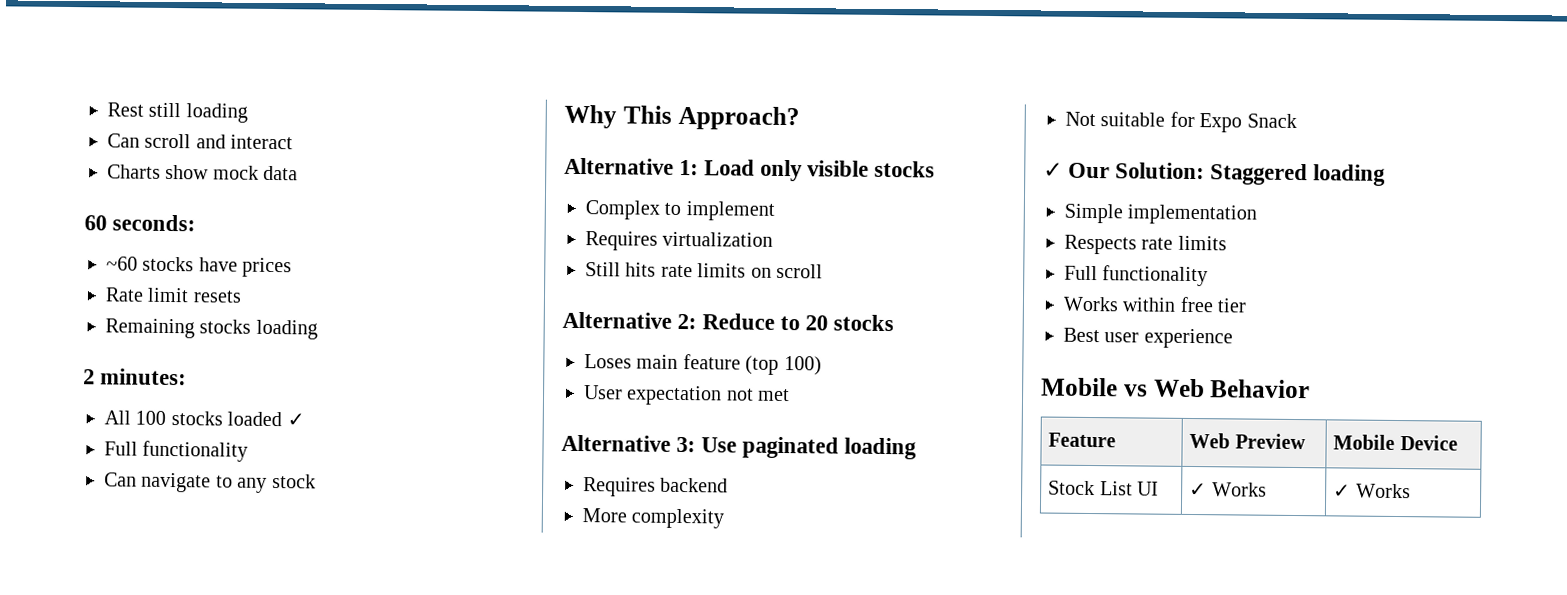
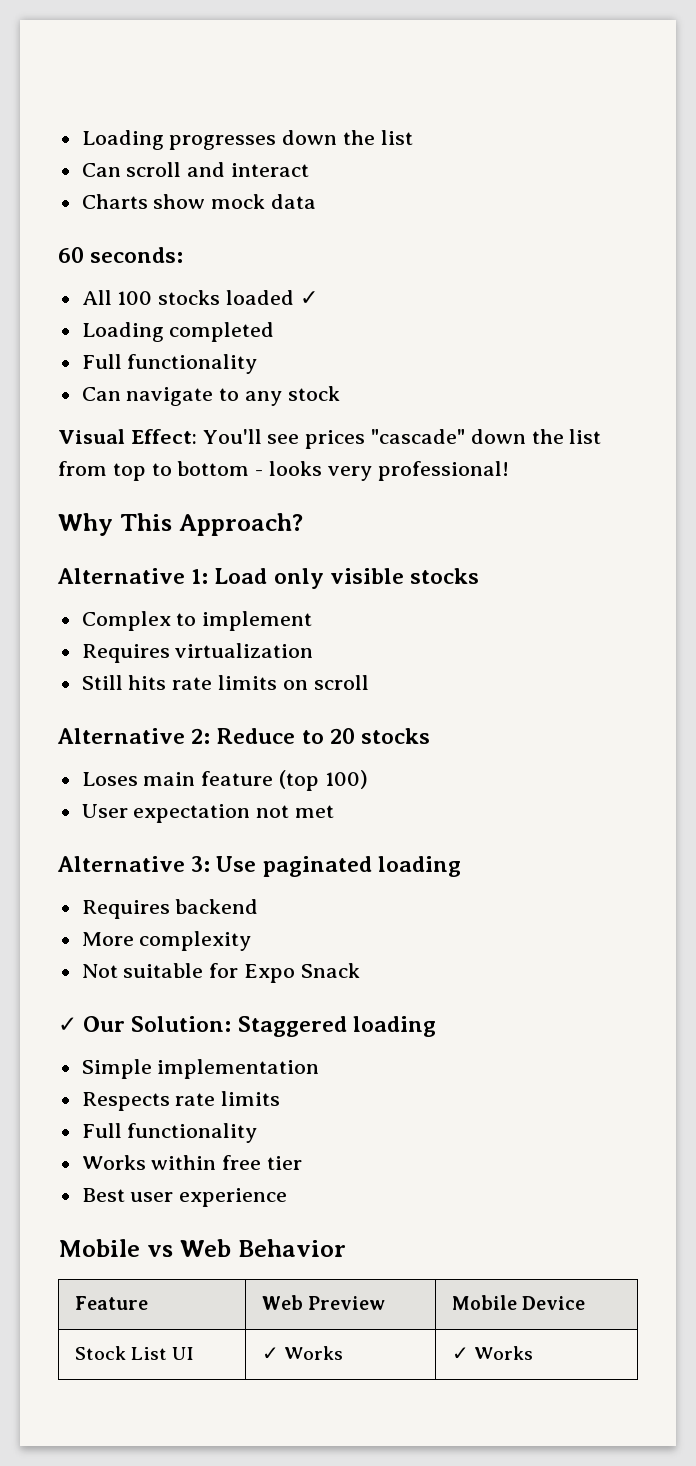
- Rest still loading
+ Loading progresses down the list
- ~60 stocks have prices
- Rate limit resets
- Remaining stocks loading
- 2 minutes:
+ Loading completed
+ Visual Effect: You'll see prices "cascade" down the list from top to bottom - looks very professional!

